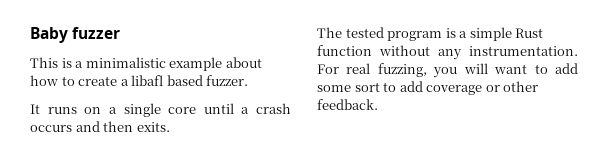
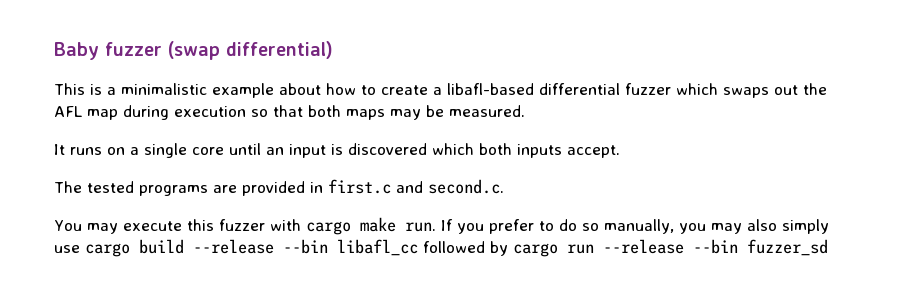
- Baby fuzzer
+ Baby fuzzer (swap differential)
- This is a minimalistic example about how to create a libafl based fuzzer.
+ This is a minimalistic example about how to create a libafl-based differential fuzzer which swaps out the AFL map during execution so that both maps may be measured.
- It runs on a single core until a crash occurs and then exits.
- The tested program is a simple Rust function without any instrumentation. For real fuzzing, you will want to add some sort to add coverage or other feedback.
+ It runs on a single core until an input is discovered which both inputs accept.
+ The tested programs are provided in first.c and second.c.
+ You may execute this fuzzer with cargo make run. If you prefer to do so manually, you may also simply use cargo build --release --bin libafl_cc followed by cargo run --release --bin fuzzer_sd

